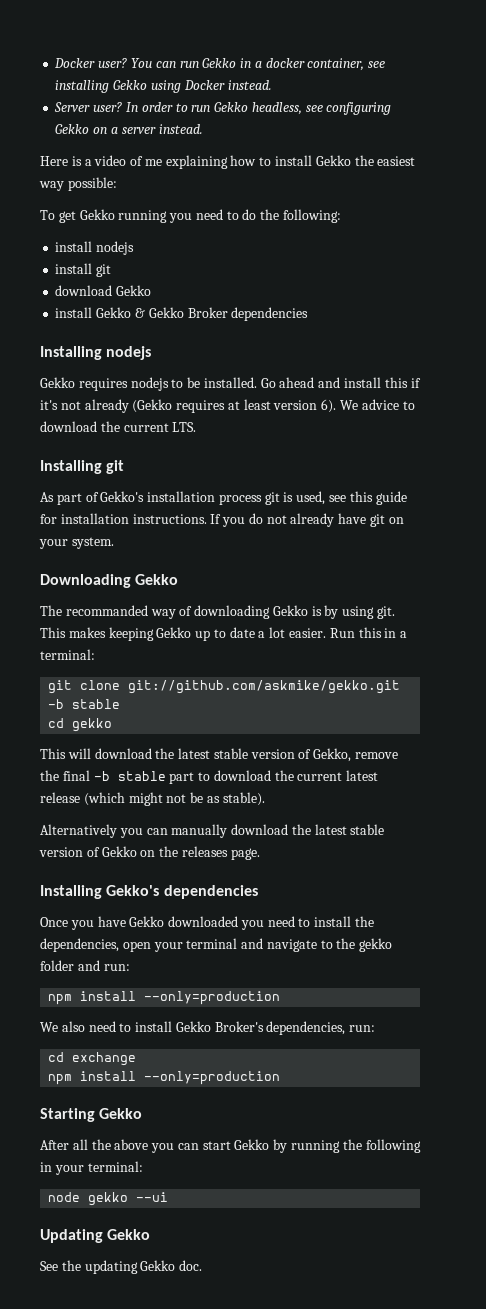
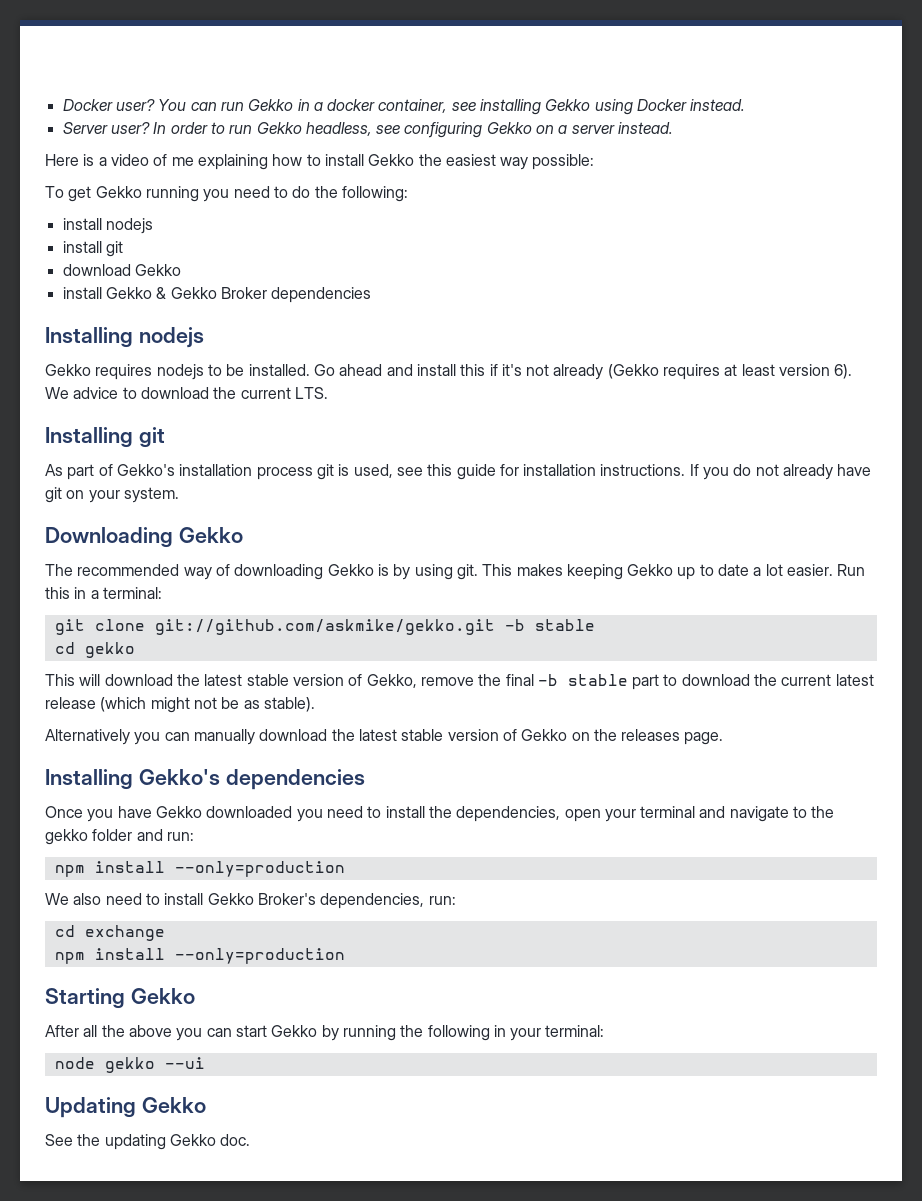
- The recommanded way of downloading Gekko is by using git.
+ The recommended way of downloading Gekko is by using git.

